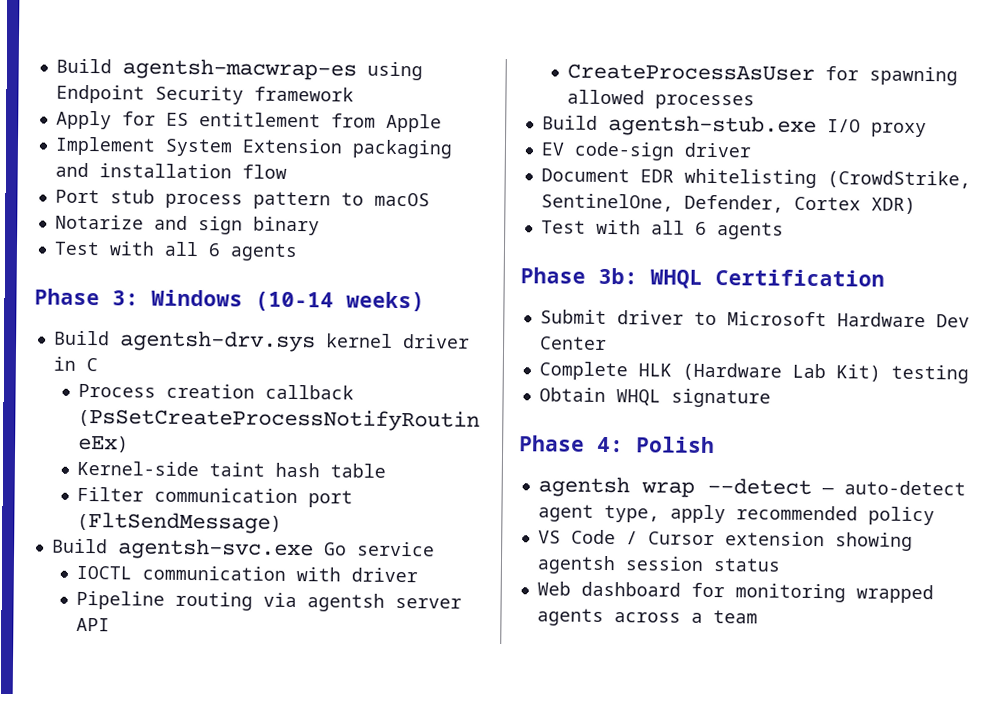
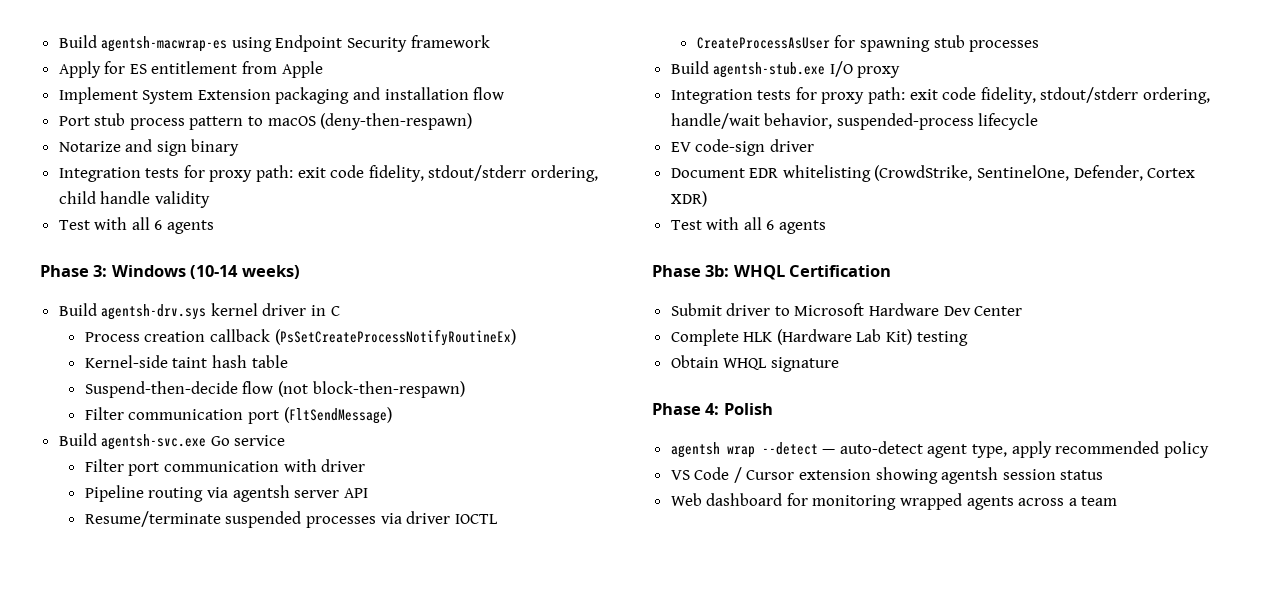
- Port stub process pattern to macOS
+ Port stub process pattern to macOS (deny-then-respawn)
+ Integration tests for proxy path: exit code fidelity, stdout/stderr ordering, child handle validity
+ Suspend-then-decide flow (not block-then-respawn)
- IOCTL communication with driver
+ Filter port communication with driver
+ Resume/terminate suspended processes via driver IOCTL
- CreateProcessAsUser for spawning allowed processes
+ CreateProcessAsUser for spawning stub processes
+ Integration tests for proxy path: exit code fidelity, stdout/stderr ordering, handle/wait behavior, suspended-process lifecycle

